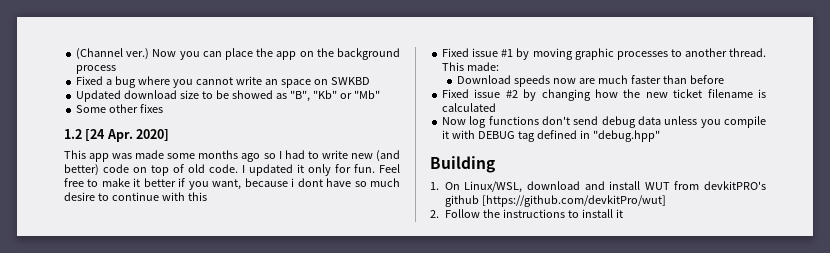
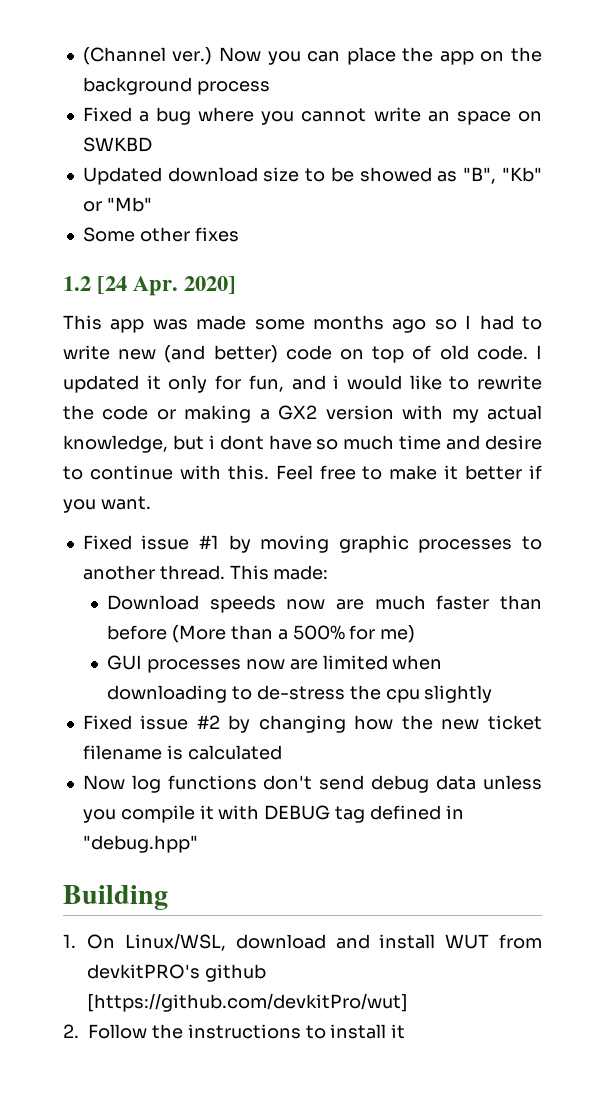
- I updated it only for fun.
+ I updated it only for fun, and i would like to rewrite the code or making a GX2 version with my actual knowledge, but i dont have so much time and desire to continue with this.
- Feel free to make it better if you want, because i dont have so much desire to continue with this
+ Feel free to make it better if you want.
- Download speeds now are much faster than before
+ Download speeds now are much faster than before (More than a 500% for me)
+ GUI processes now are limited when downloading to de-stress the cpu slightly

